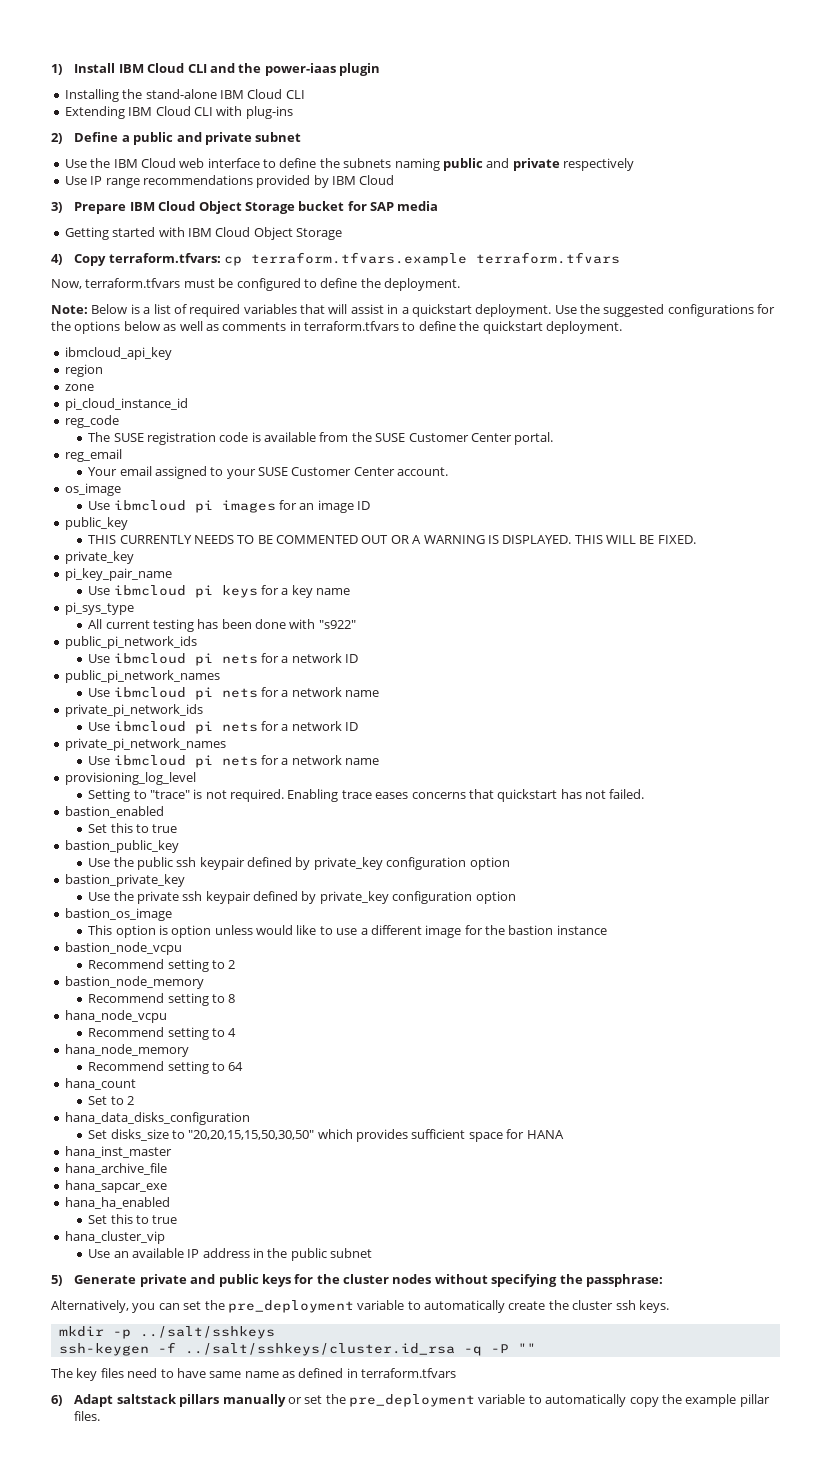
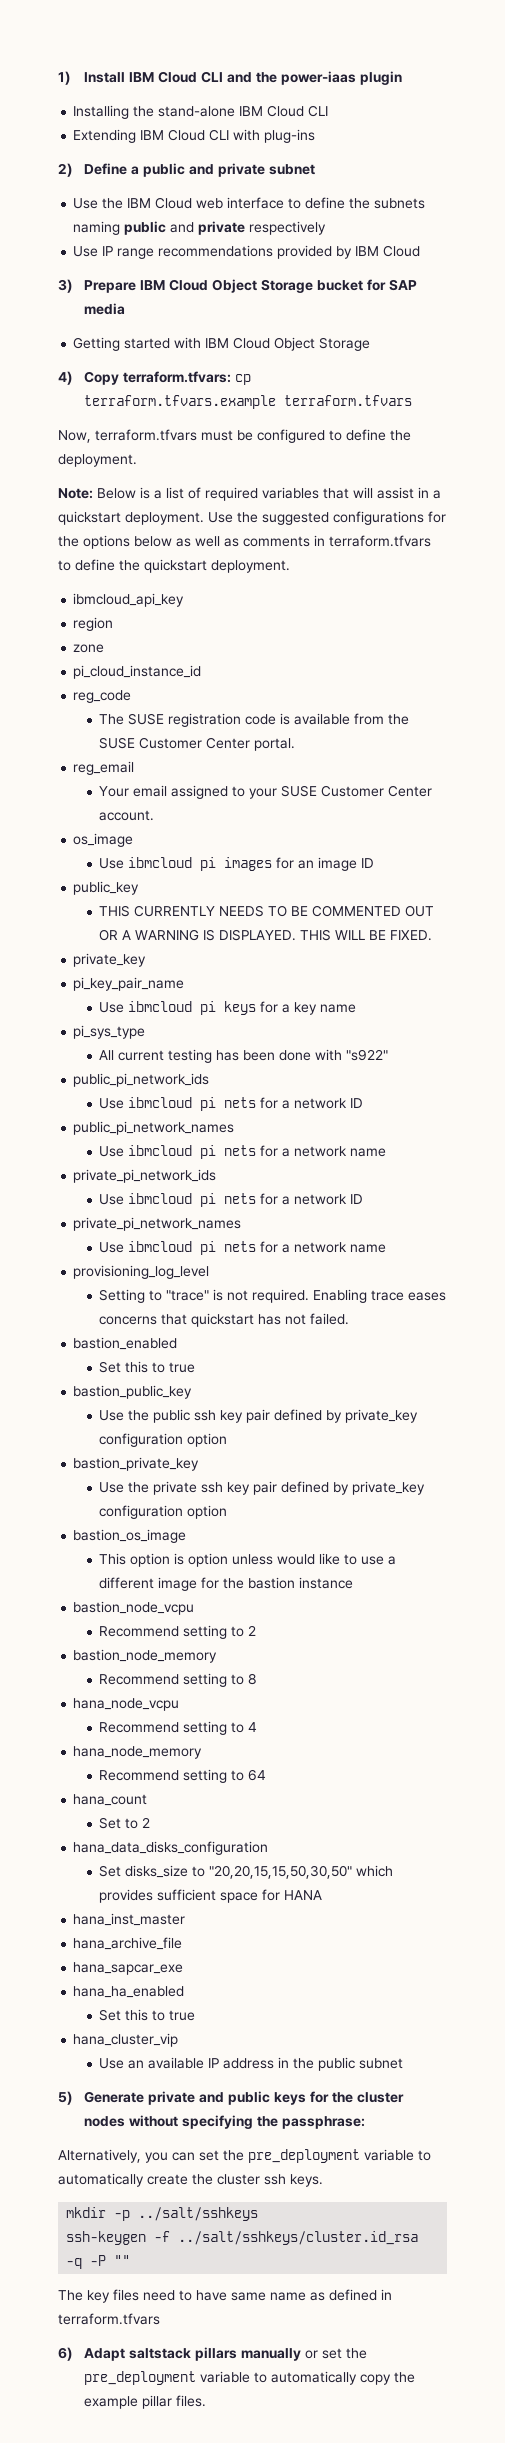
- Use the public ssh keypair defined by private_key configuration option
+ Use the public ssh key pair defined by private_key configuration option
- Use the private ssh keypair defined by private_key configuration option
+ Use the private ssh key pair defined by private_key configuration option

